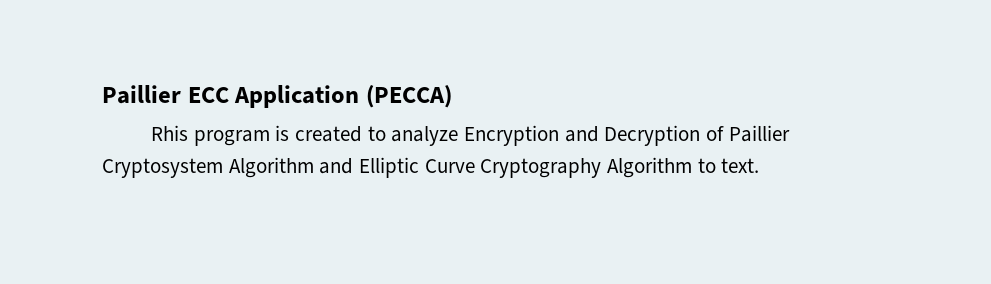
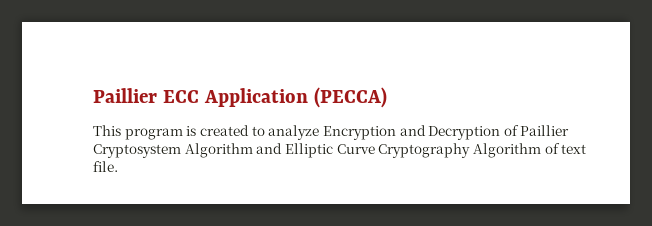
- Rhis program is created to analyze Encryption and Decryption of Paillier Cryptosystem Algorithm and Elliptic Curve Cryptography Algorithm to text.
+ This program is created to analyze Encryption and Decryption of Paillier Cryptosystem Algorithm and Elliptic Curve Cryptography Algorithm of text file.

